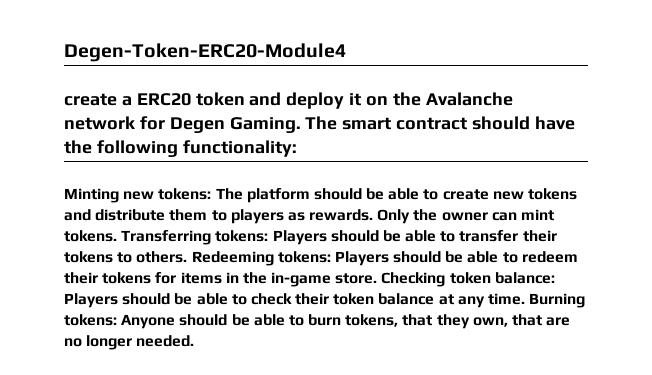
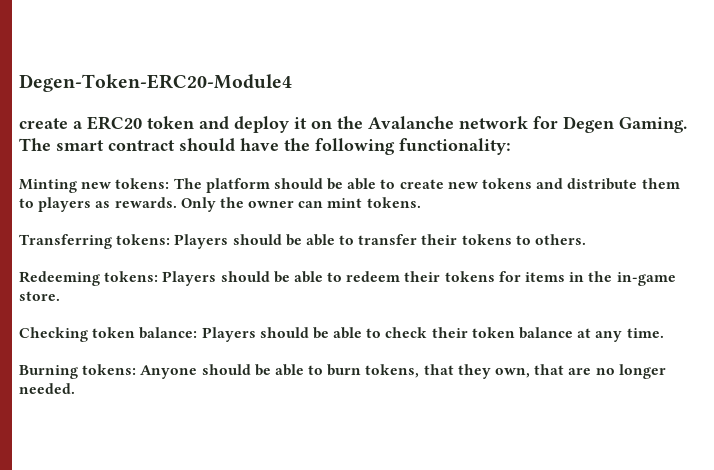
- Only the owner can mint tokens. Transferring tokens:
+ Only the owner can mint tokens.
+ Transferring tokens:
- Players should be able to transfer their tokens to others. Redeeming tokens:
+ Players should be able to transfer their tokens to others.
+ Redeeming tokens:
- Players should be able to redeem their tokens for items in the in-game store. Checking token balance:
+ Players should be able to redeem their tokens for items in the in-game store.
+ Checking token balance:
- Players should be able to check their token balance at any time. Burning tokens:
+ Players should be able to check their token balance at any time.
+ Burning tokens:

